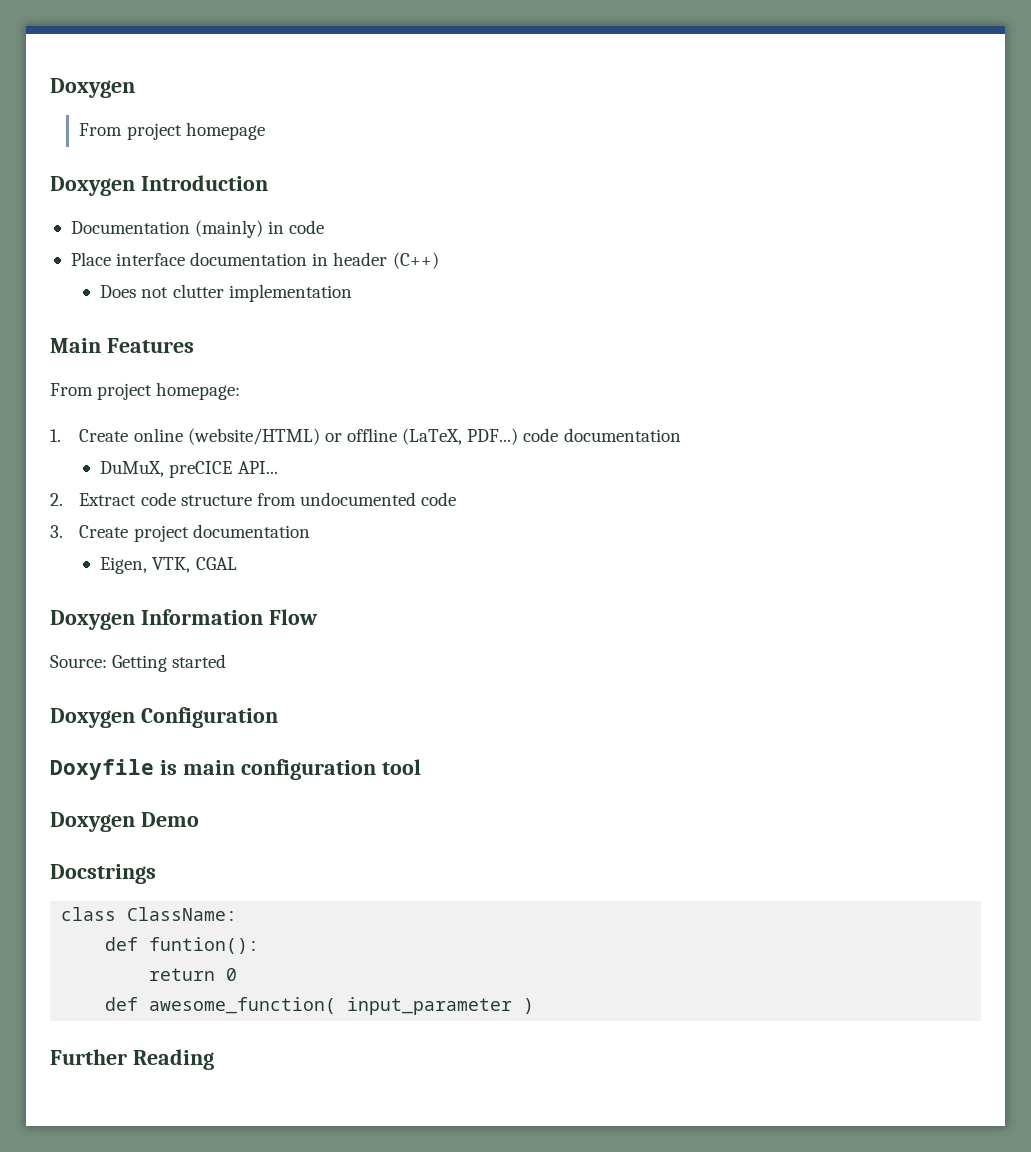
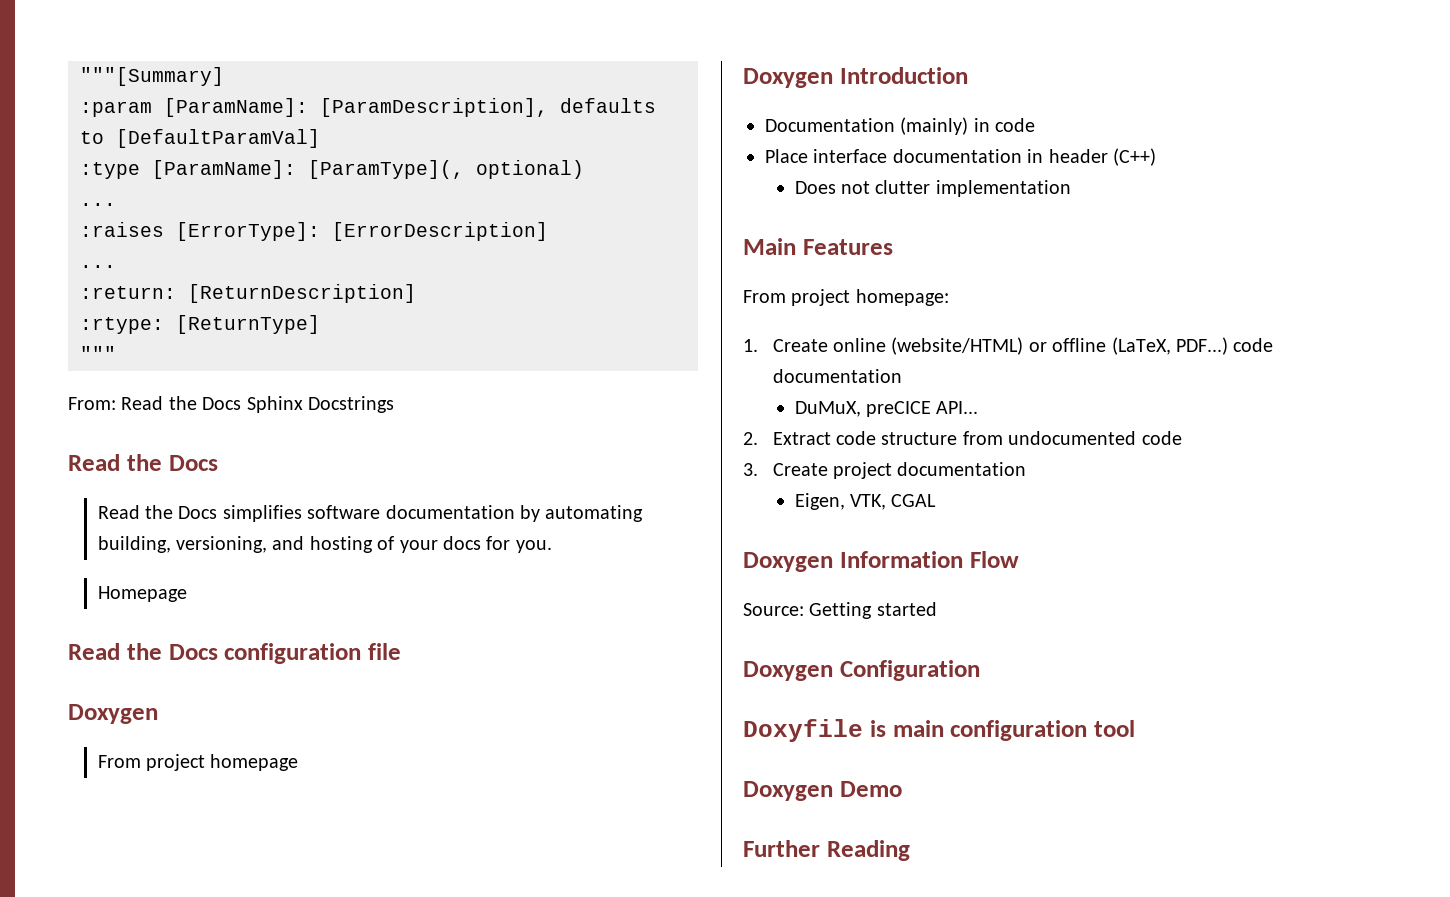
+ """[Summary]
+ :param [ParamName]: [ParamDescription], defaults to [DefaultParamVal]
+ :type [ParamName]: [ParamType](, optional)
+ ...
+ :raises [ErrorType]: [ErrorDescription]
+ ...
+ :return: [ReturnDescription]
+ :rtype: [ReturnType]
+ """
+ From: Read the Docs Sphinx Docstrings
+ Read the Docs
+ Read the Docs simplifies software documentation by automating building, versioning, and hosting of your docs for you.
+ Homepage
+ Read the Docs configuration file
- Docstrings
- class ClassName:
- def funtion():
- return 0
- def awesome_function( input_parameter )

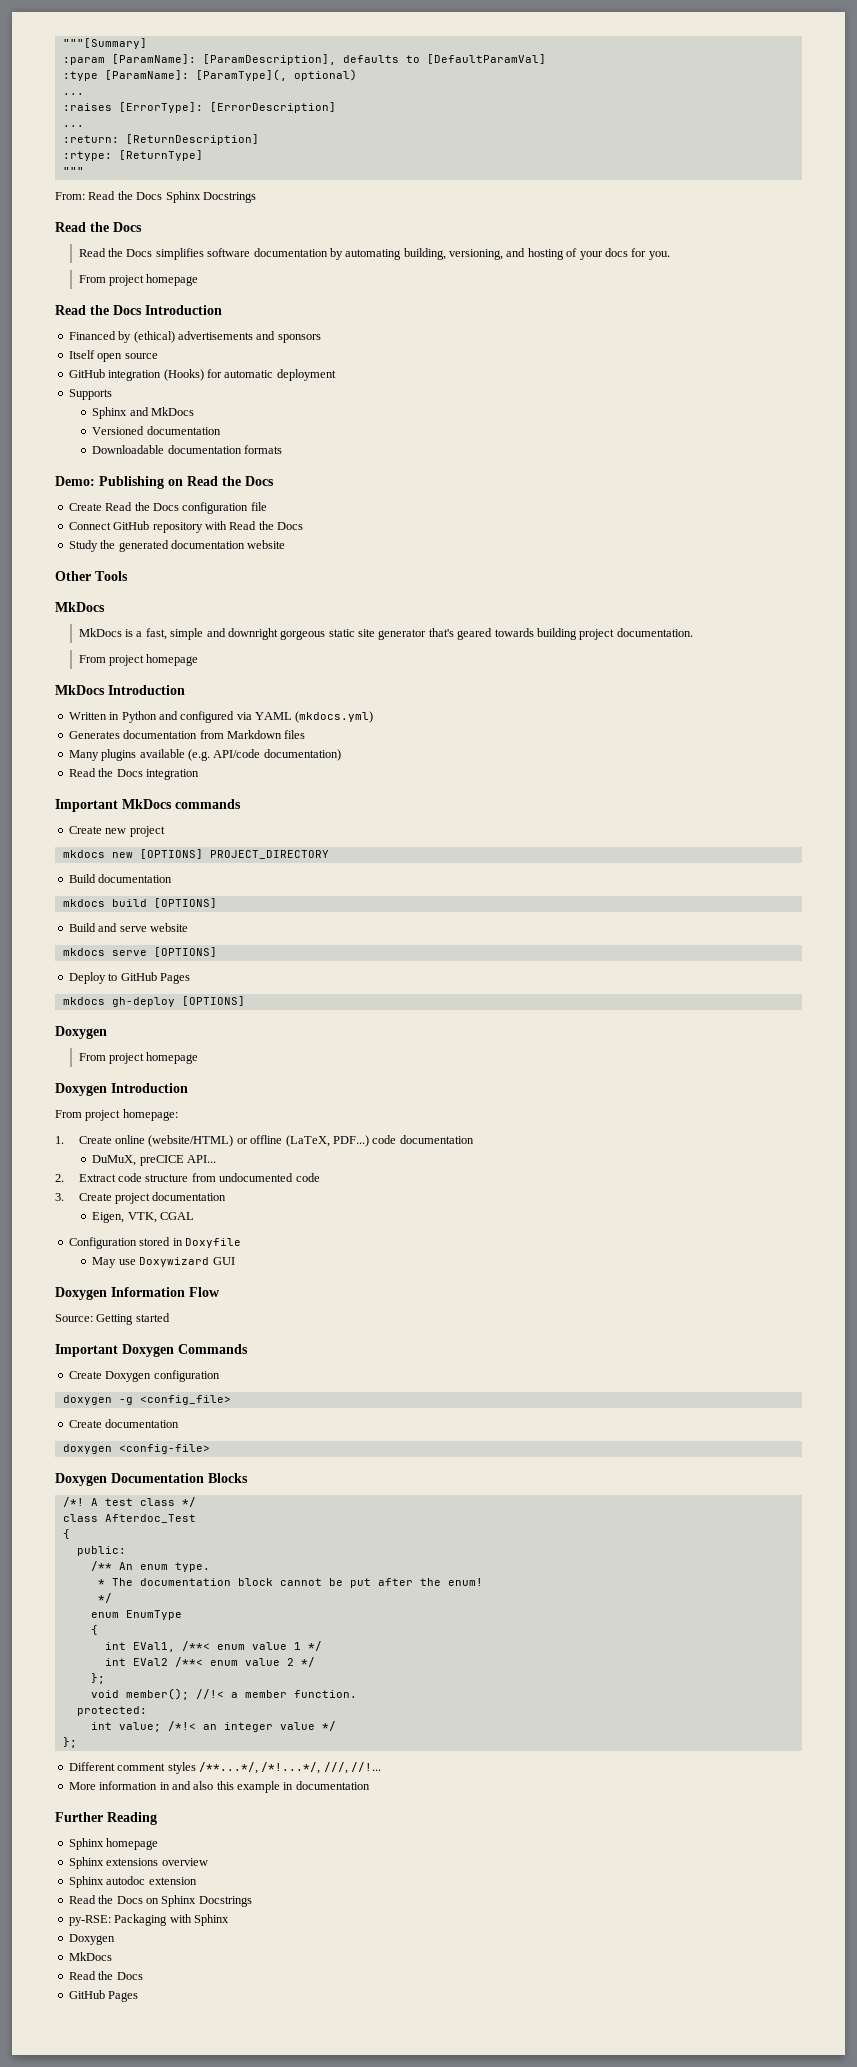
  Read the Docs simplifies software documentation by automating building, versioning, and hosting of your docs for you.
- Homepage
- Read the Docs configuration file
+ From project homepage
+ Read the Docs Introduction
+ Financed by (ethical) advertisements and sponsors
+ Itself open source
+ GitHub integration (Hooks) for automatic deployment
+ Supports
+ Sphinx and MkDocs
+ Versioned documentation
+ Downloadable documentation formats
+ Demo: Publishing on Read the Docs
+ Create Read the Docs configuration file
+ Connect GitHub repository with Read the Docs
+ Study the generated documentation website
+ Other Tools
+ MkDocs
+ MkDocs is a fast, simple and downright gorgeous static site generator that's geared towards building project documentation.
+ From project homepage
+ MkDocs Introduction
+ Written in Python and configured via YAML (mkdocs.yml)
+ Generates documentation from Markdown files
+ Many plugins available (e.g. API/code documentation)
+ Read the Docs integration
+ Important MkDocs commands
+ Create new project
+ mkdocs new [OPTIONS] PROJECT_DIRECTORY
+ Build documentation
+ mkdocs build [OPTIONS]
+ Build and serve website
+ mkdocs serve [OPTIONS]
+ Deploy to GitHub Pages
+ mkdocs gh-deploy [OPTIONS]
- Documentation (mainly) in code
- Place interface documentation in header (C++)
- Does not clutter implementation
- Main Features
+ Configuration stored in Doxyfile
+ May use Doxywizard GUI
- Doxygen Configuration
- Doxyfile is main configuration tool
- Doxygen Demo
+ Important Doxygen Commands
+ Create Doxygen configuration
+ doxygen -g <config_file>
+ Create documentation
+ doxygen <config-file>
+ Doxygen Documentation Blocks
+ /*! A test class */
+ class Afterdoc_Test
+ {
+ public:
+ /** An enum type.
+ * The documentation block cannot be put after the enum!
+ */
+ enum EnumType
+ {
+ int EVal1, /**< enum value 1 */
+ int EVal2 /**< enum value 2 */
+ };
+ void member(); //!< a member function.
+ protected:
+ int value; /*!< an integer value */
+ };
+ Different comment styles /**...*/, /*!...*/, ///, //!...
+ More information in and also this example in documentation
  Further Reading
+ Sphinx homepage
+ Sphinx extensions overview
+ Sphinx autodoc extension
+ Read the Docs on Sphinx Docstrings
+ py-RSE: Packaging with Sphinx
+ Doxygen
+ MkDocs
+ Read the Docs
+ GitHub Pages

